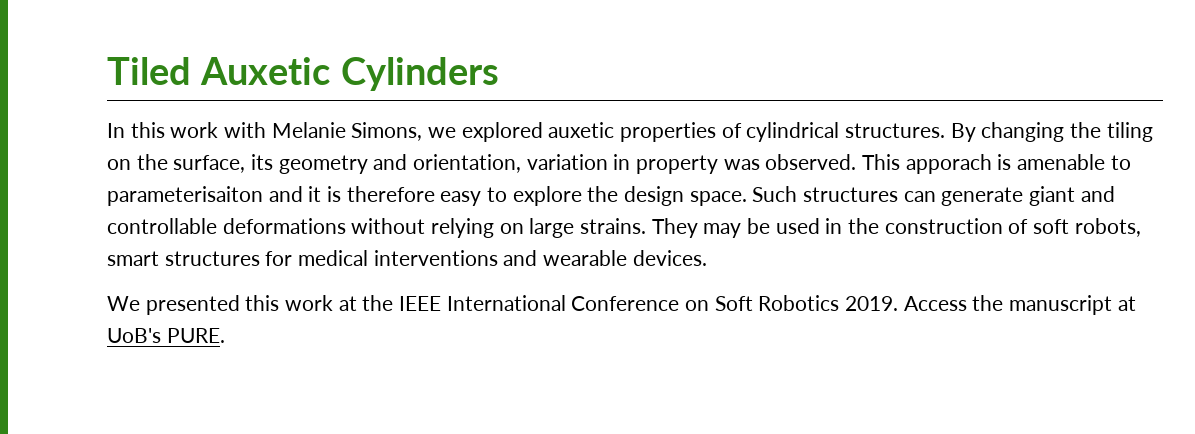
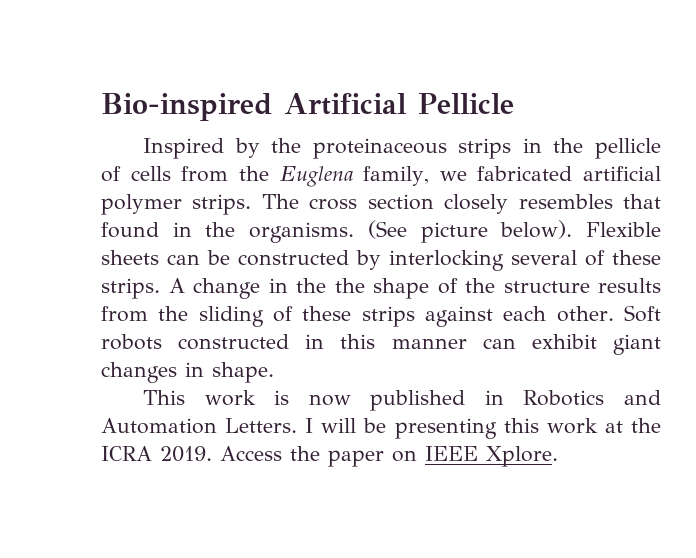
- Tiled Auxetic Cylinders
- In this work with Melanie Simons, we explored auxetic properties of cylindrical structures. By changing the tiling on the surface, its geometry and orientation, variation in property was observed. This apporach is amenable to parameterisaiton and it is therefore easy to explore the design space. Such structures can generate giant and controllable deformations without relying on large strains. They may be used in the construction of soft robots, smart structures for medical interventions and wearable devices.
- We presented this work at the IEEE International Conference on Soft Robotics 2019. Access the manuscript at UoB's PURE.
+ Bio-inspired Artificial Pellicle
+ Inspired by the proteinaceous strips in the pellicle of cells from the Euglena family, we fabricated artificial polymer strips. The cross section closely resembles that found in the organisms. (See picture below). Flexible sheets can be constructed by interlocking several of these strips. A change in the the shape of the structure results from the sliding of these strips against each other. Soft robots constructed in this manner can exhibit giant changes in shape.
+ This work is now published in Robotics and Automation Letters. I will be presenting this work at the ICRA 2019. Access the paper on IEEE Xplore.

